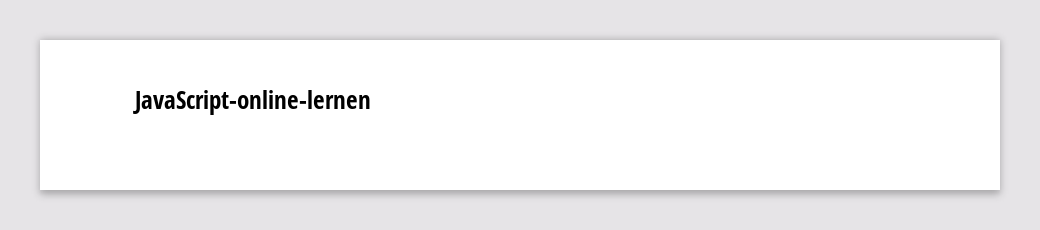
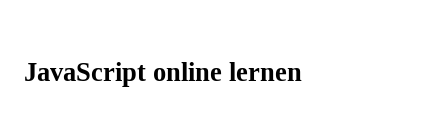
- JavaScript-online-lernen
+ JavaScript online lernen

